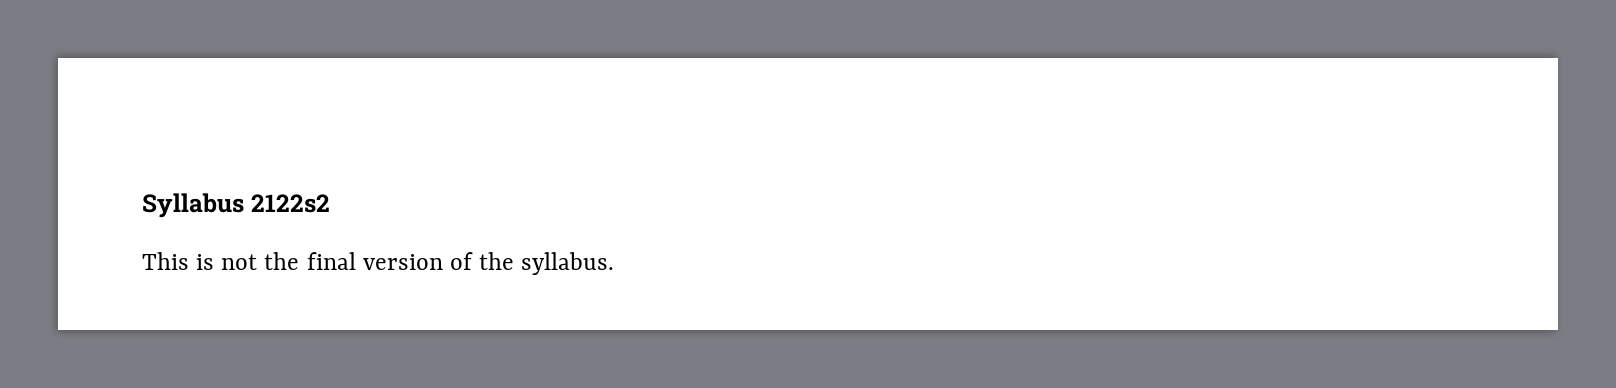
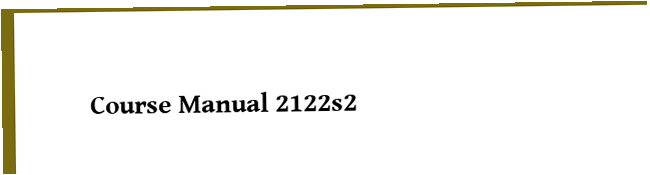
- Syllabus 2122s2
+ Course Manual 2122s2
- This is not the final version of the syllabus.

